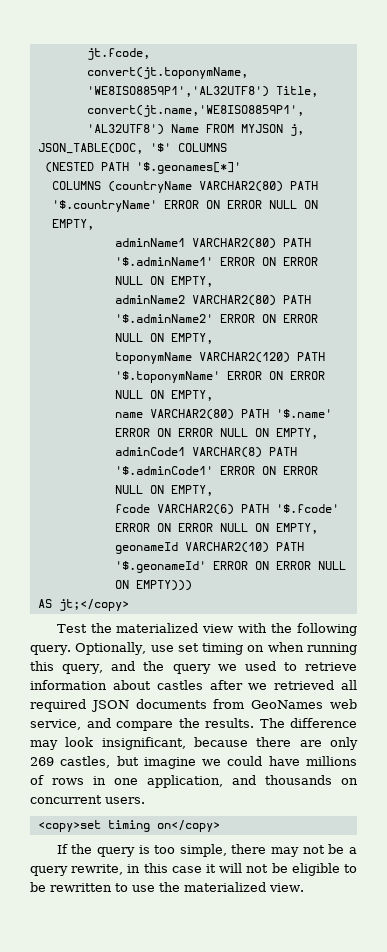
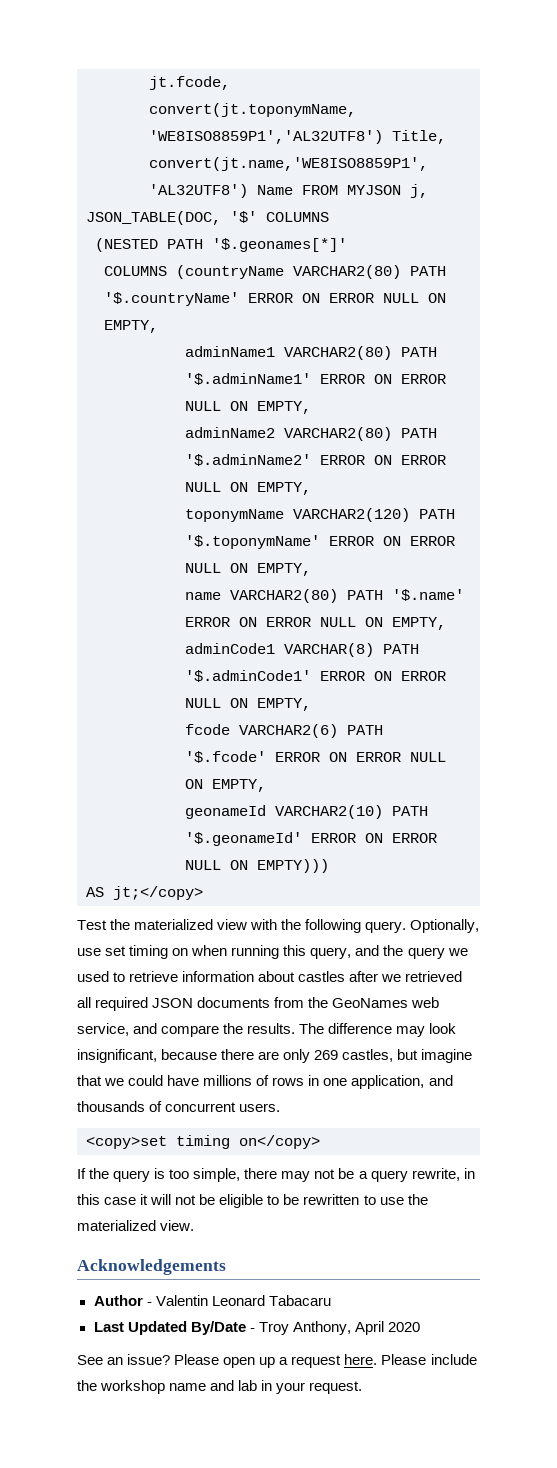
- Optionally, use set timing on when running this query, and the query we used to retrieve information about castles after we retrieved all required JSON documents from GeoNames web service, and compare the results.
+ Optionally, use set timing on when running this query, and the query we used to retrieve information about castles after we retrieved all required JSON documents from the GeoNames web service, and compare the results.
- The difference may look insignificant, because there are only 269 castles, but imagine we could have millions of rows in one application, and thousands on concurrent users.
+ The difference may look insignificant, because there are only 269 castles, but imagine that we could have millions of rows in one application, and thousands of concurrent users.
+ Acknowledgements
+ Author - Valentin Leonard Tabacaru
+ Last Updated By/Date - Troy Anthony, April 2020
+ See an issue? Please open up a request here. Please include the workshop name and lab in your request.

